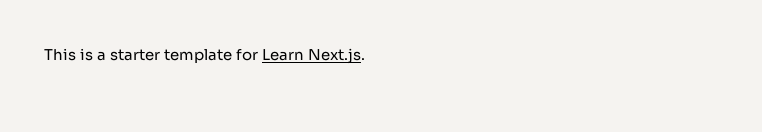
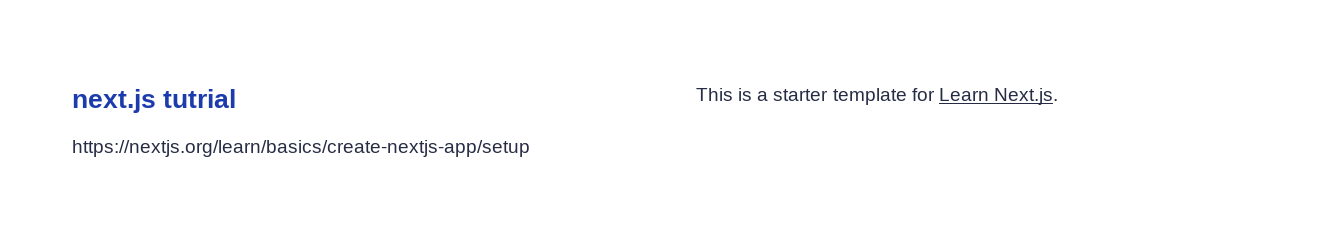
+ next.js tutrial
+ https://nextjs.org/learn/basics/create-nextjs-app/setup

